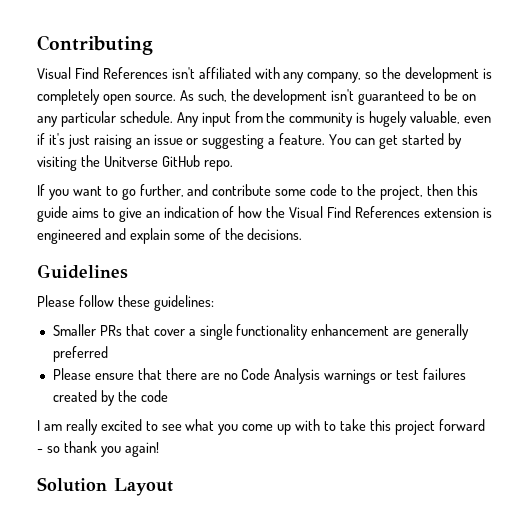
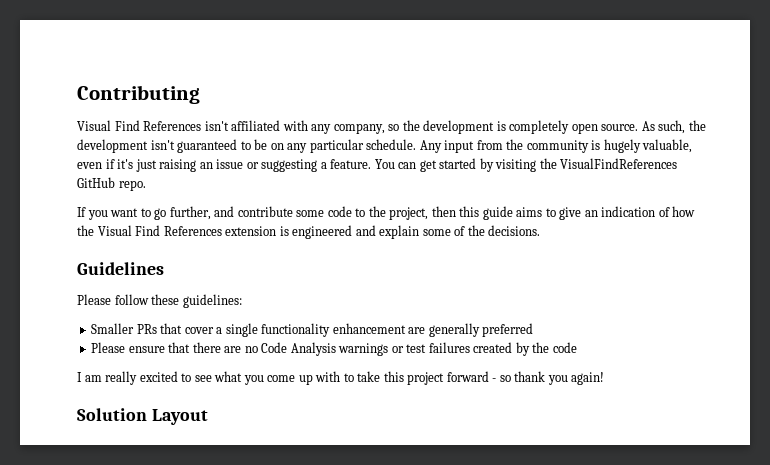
- You can get started by visiting the Unitverse GitHub repo.
+ You can get started by visiting the VisualFindReferences GitHub repo.

